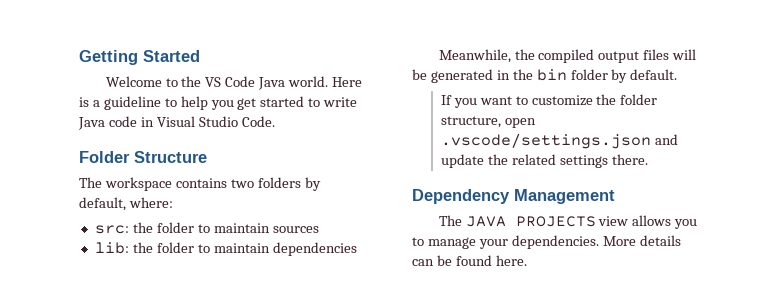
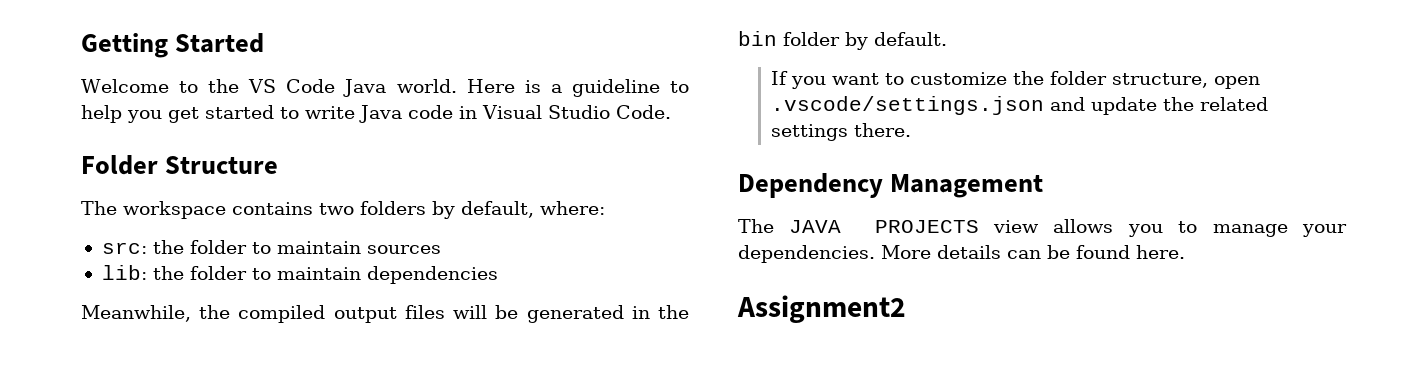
+ Assignment2

